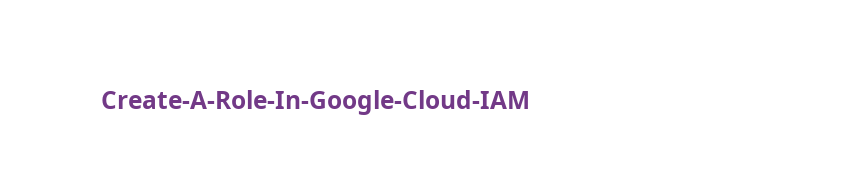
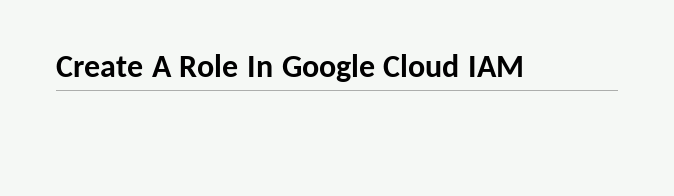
- Create-A-Role-In-Google-Cloud-IAM
+ Create A Role In Google Cloud IAM

